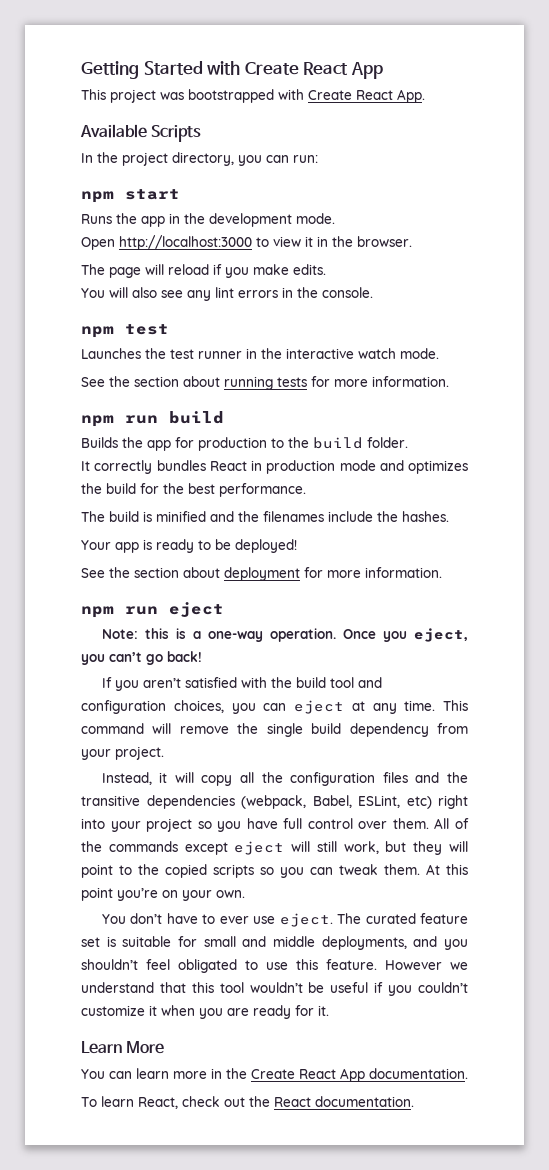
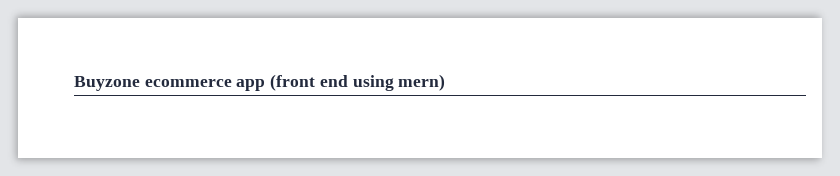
- Getting Started with Create React App
- This project was bootstrapped with Create React App.
- Available Scripts
- In the project directory, you can run:
- npm start
- Runs the app in the development mode.
- Open http://localhost:3000 to view it in the browser.
- The page will reload if you make edits.
- You will also see any lint errors in the console.
- npm test
- Launches the test runner in the interactive watch mode.
- See the section about running tests for more information.
- npm run build
- Builds the app for production to the build folder.
- It correctly bundles React in production mode and optimizes the build for the best performance.
- The build is minified and the filenames include the hashes.
- Your app is ready to be deployed!
- See the section about deployment for more information.
- npm run eject
- Note: this is a one-way operation. Once you eject, you can’t go back!
- If you aren’t satisfied with the build tool and configuration choices, you can eject at any time. This command will remove the single build dependency from your project.
- Instead, it will copy all the configuration files and the transitive dependencies (webpack, Babel, ESLint, etc) right into your project so you have full control over them. All of the commands except eject will still work, but they will point to the copied scripts so you can tweak them. At this point you’re on your own.
- You don’t have to ever use eject. The curated feature set is suitable for small and middle deployments, and you shouldn’t feel obligated to use this feature. However we understand that this tool wouldn’t be useful if you couldn’t customize it when you are ready for it.
- Learn More
- You can learn more in the Create React App documentation.
- To learn React, check out the React documentation.
+ Buyzone ecommerce app (front end using mern)

